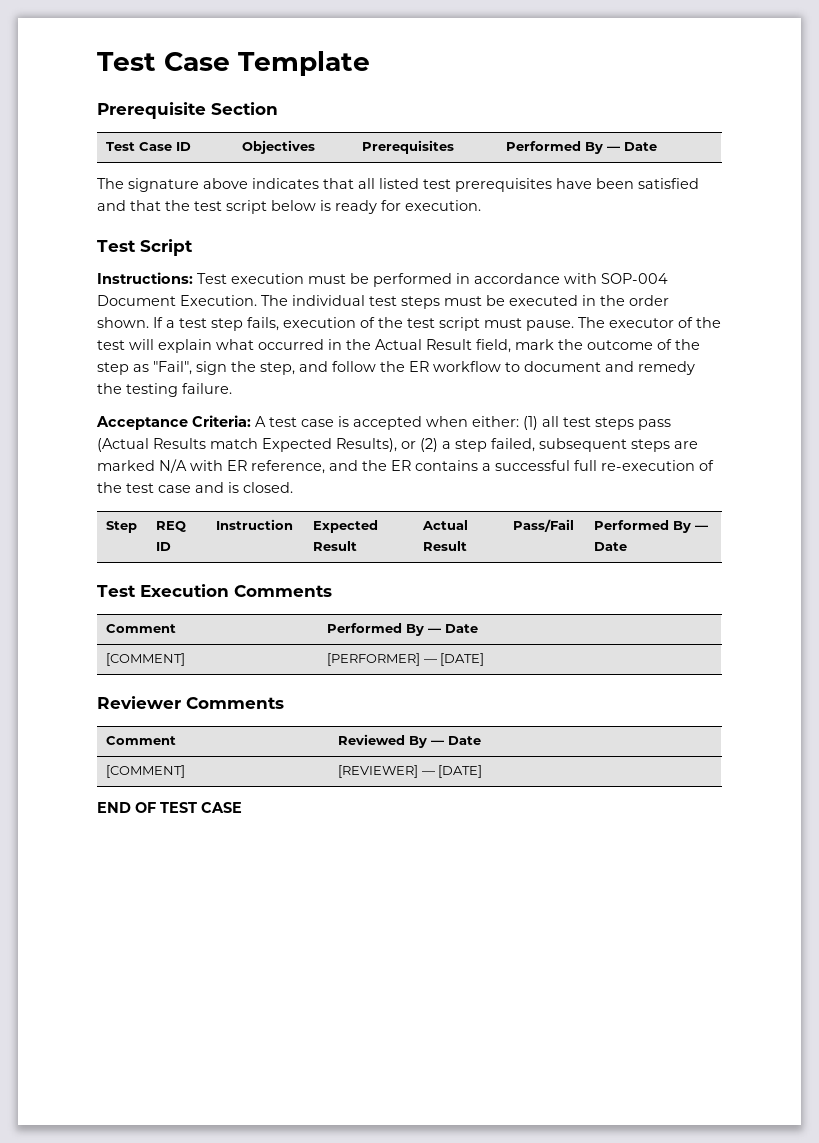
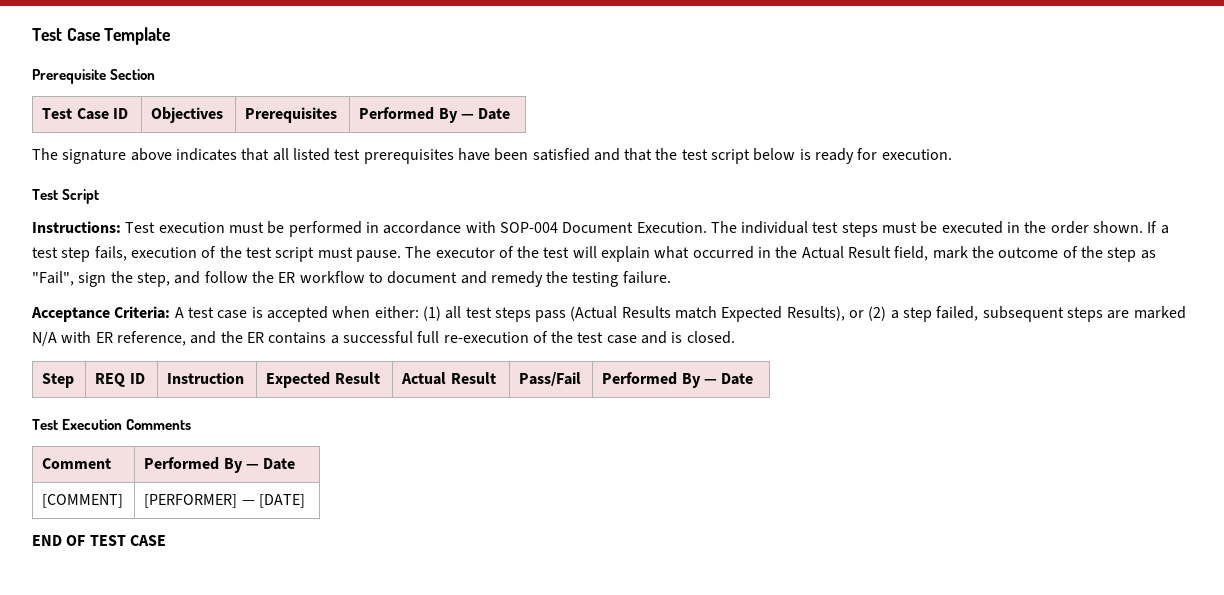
- Reviewer Comments
- Comment | Reviewed By — Date
- [COMMENT] | [REVIEWER] — [DATE]

